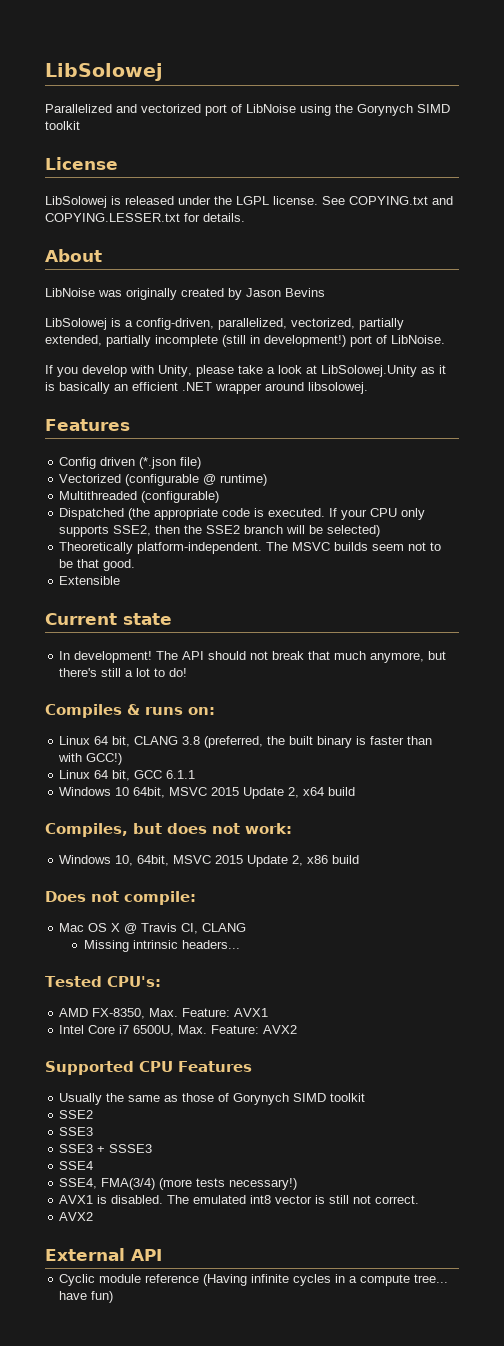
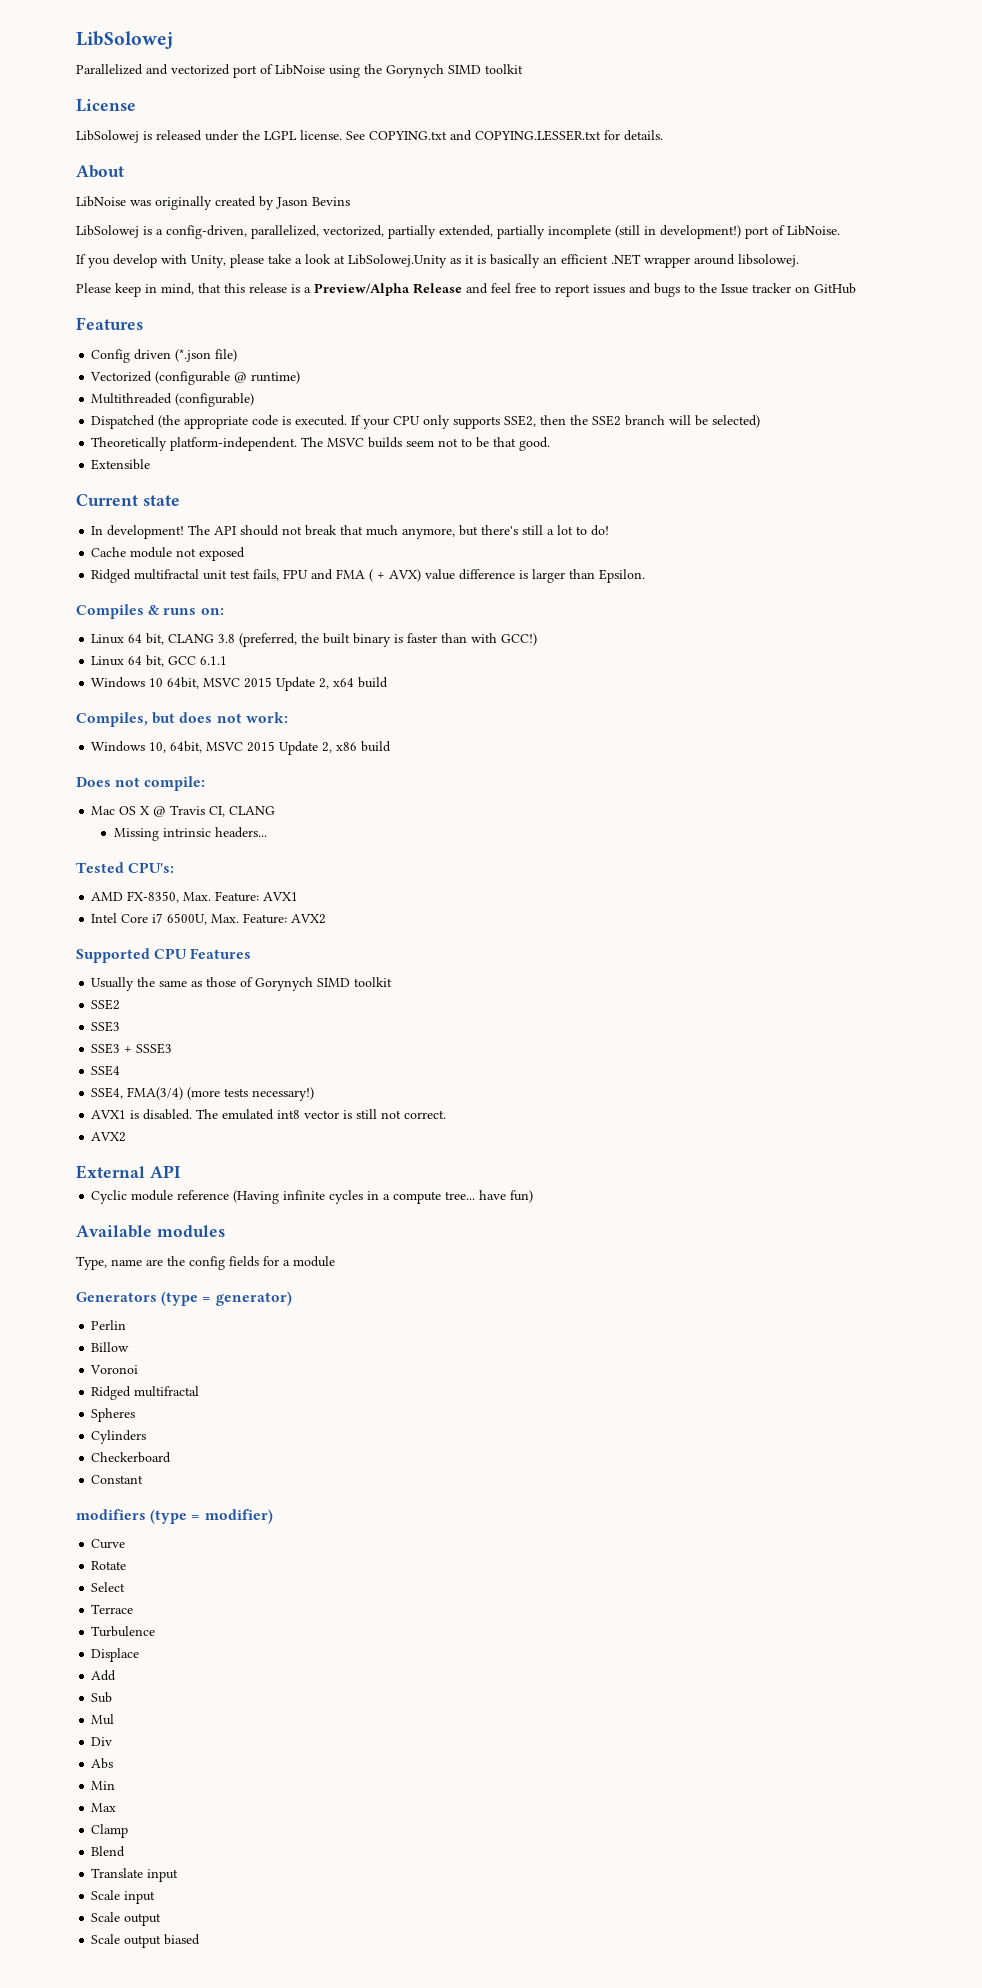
+ Please keep in mind, that this release is a Preview/Alpha Release and feel free to report issues and bugs to the Issue tracker on GitHub
+ Cache module not exposed
+ Ridged multifractal unit test fails, FPU and FMA ( + AVX) value difference is larger than Epsilon.
+ Available modules
+ Type, name are the config fields for a module
+ Generators (type = generator)
+ Perlin
+ Billow
+ Voronoi
+ Ridged multifractal
+ Spheres
+ Cylinders
+ Checkerboard
+ Constant
+ modifiers (type = modifier)
+ Curve
+ Rotate
+ Select
+ Terrace
+ Turbulence
+ Displace
+ Add
+ Sub
+ Mul
+ Div
+ Abs
+ Min
+ Max
+ Clamp
+ Blend
+ Translate input
+ Scale input
+ Scale output
+ Scale output biased

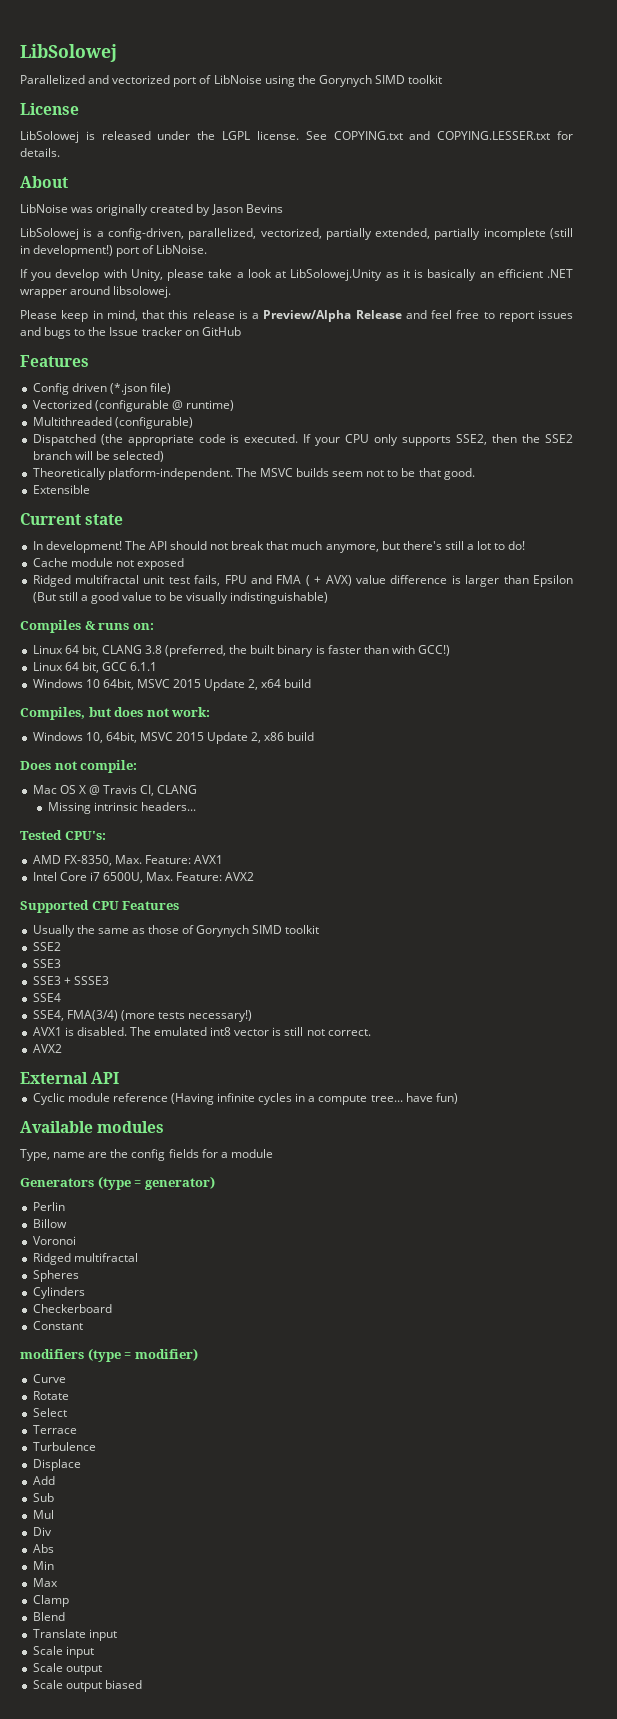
- Ridged multifractal unit test fails, FPU and FMA ( + AVX) value difference is larger than Epsilon.
+ Ridged multifractal unit test fails, FPU and FMA ( + AVX) value difference is larger than Epsilon (But still a good value to be visually indistinguishable)

